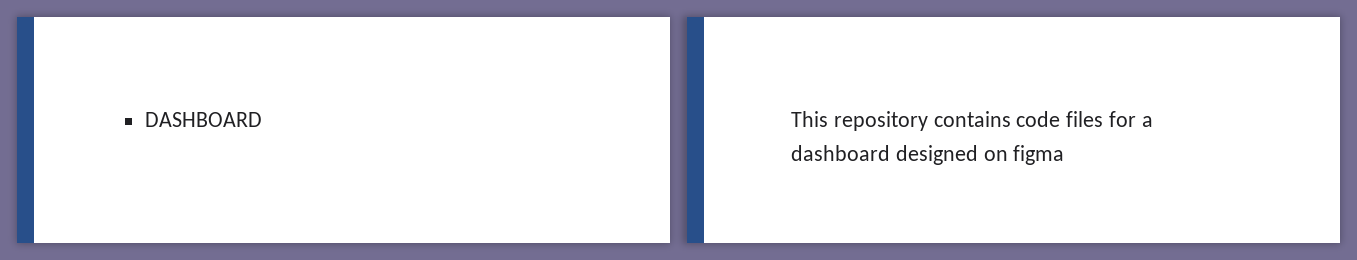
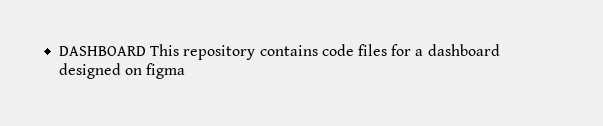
- DASHBOARD
- This repository contains code files for a dashboard designed on figma
+ DASHBOARD This repository contains code files for a dashboard designed on figma

